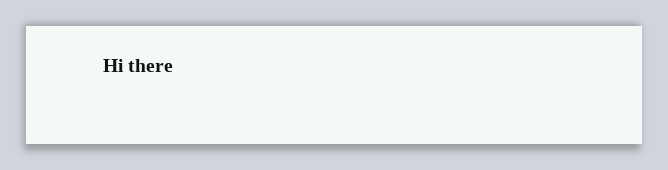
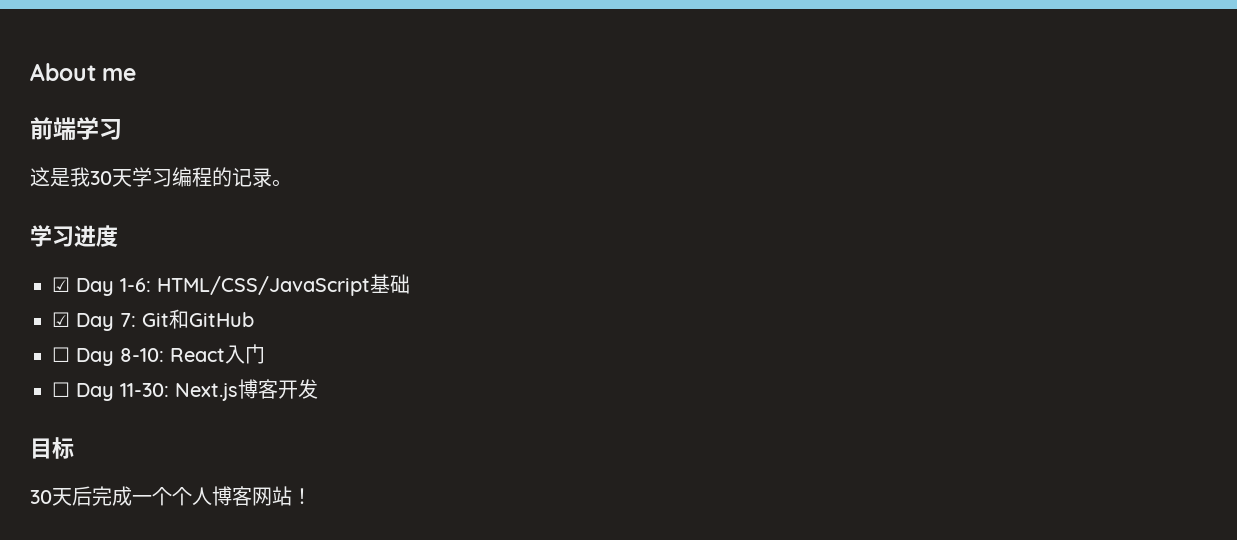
- Hi there
+ About me
+ 前端学习
+ 这是我30天学习编程的记录。
+ 学习进度
+ ☑ Day 1-6: HTML/CSS/JavaScript基础
+ ☑ Day 7: Git和GitHub
+ ☐ Day 8-10: React入门
+ ☐ Day 11-30: Next.js博客开发
+ 目标
+ 30天后完成一个个人博客网站！

